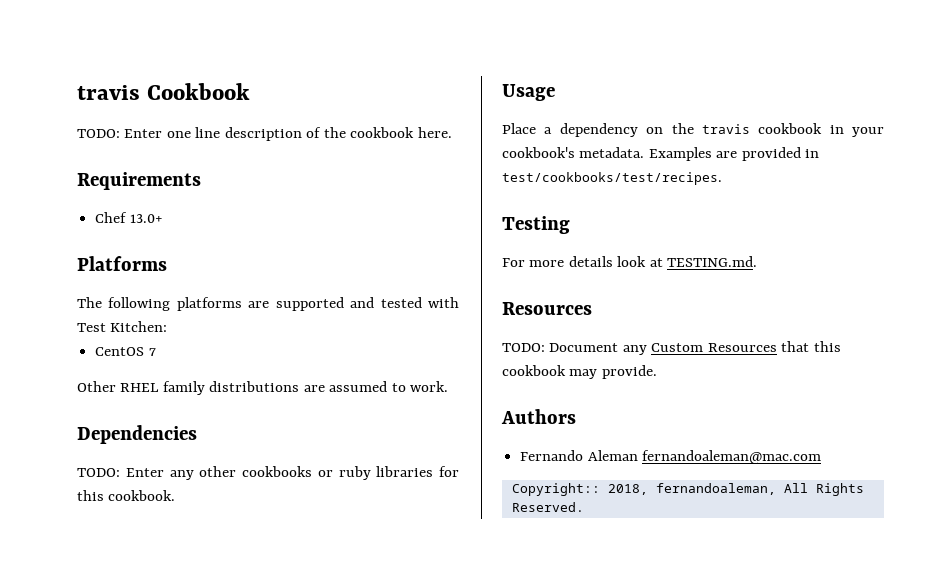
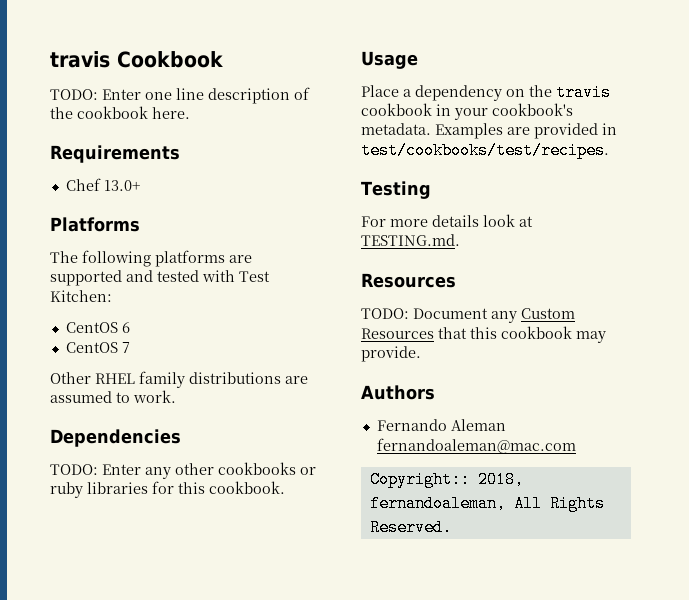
+ CentOS 6

